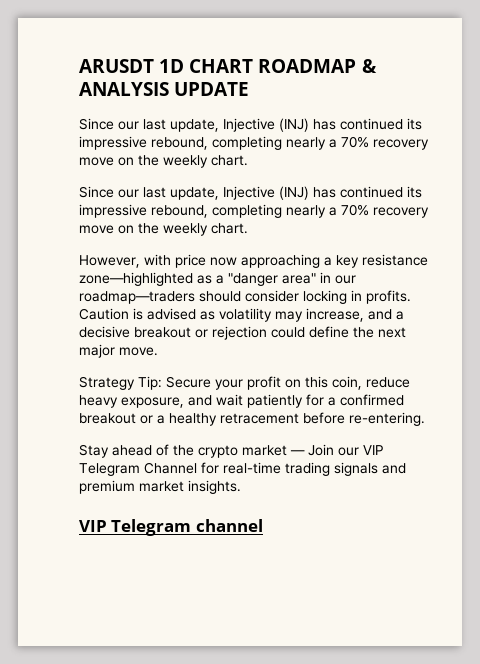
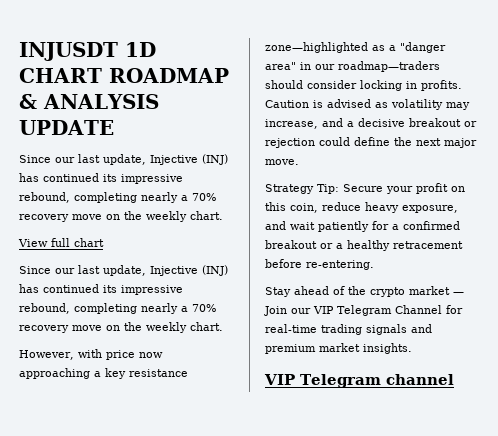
- ARUSDT 1D CHART ROADMAP & ANALYSIS UPDATE
+ INJUSDT 1D CHART ROADMAP & ANALYSIS UPDATE
+ View full chart

